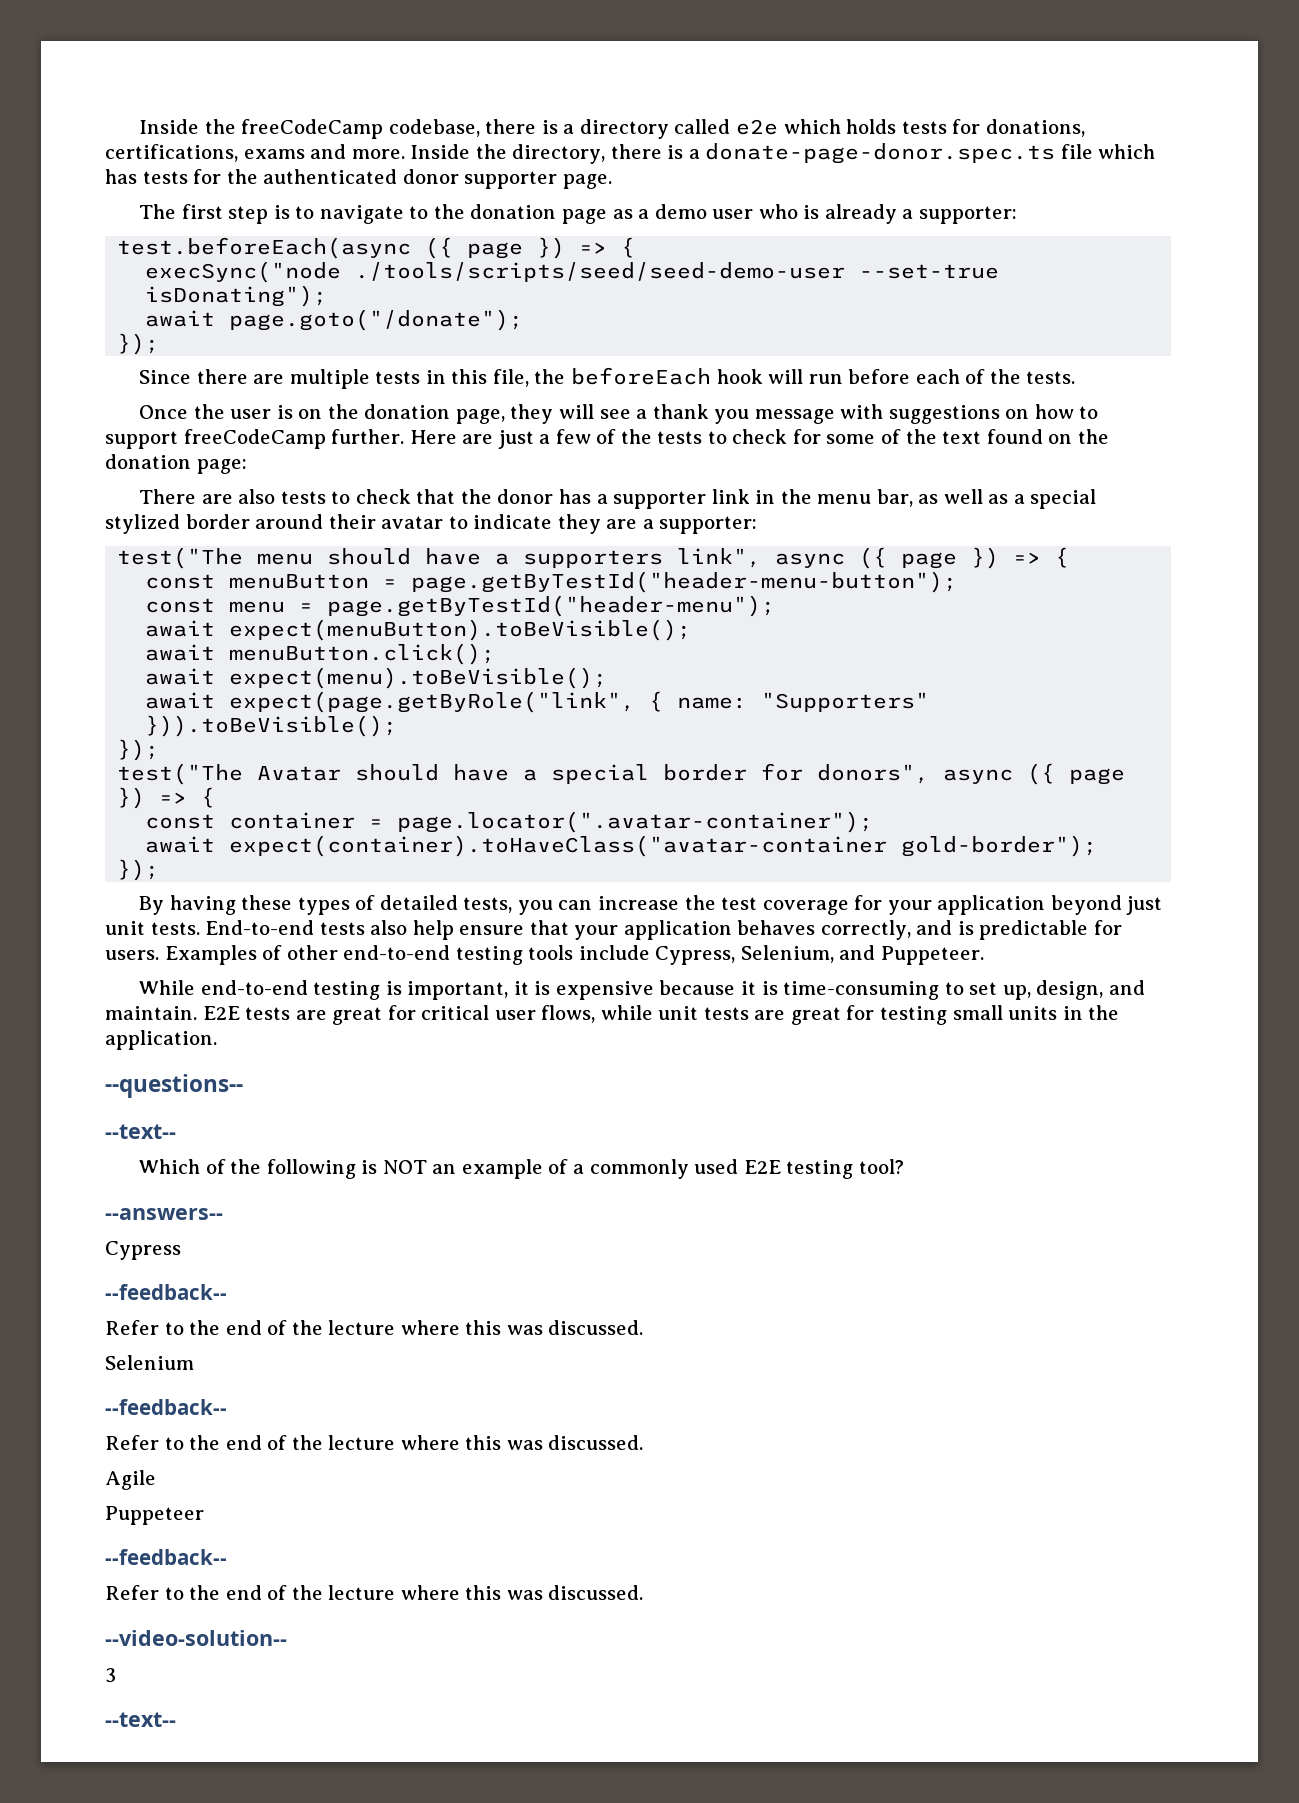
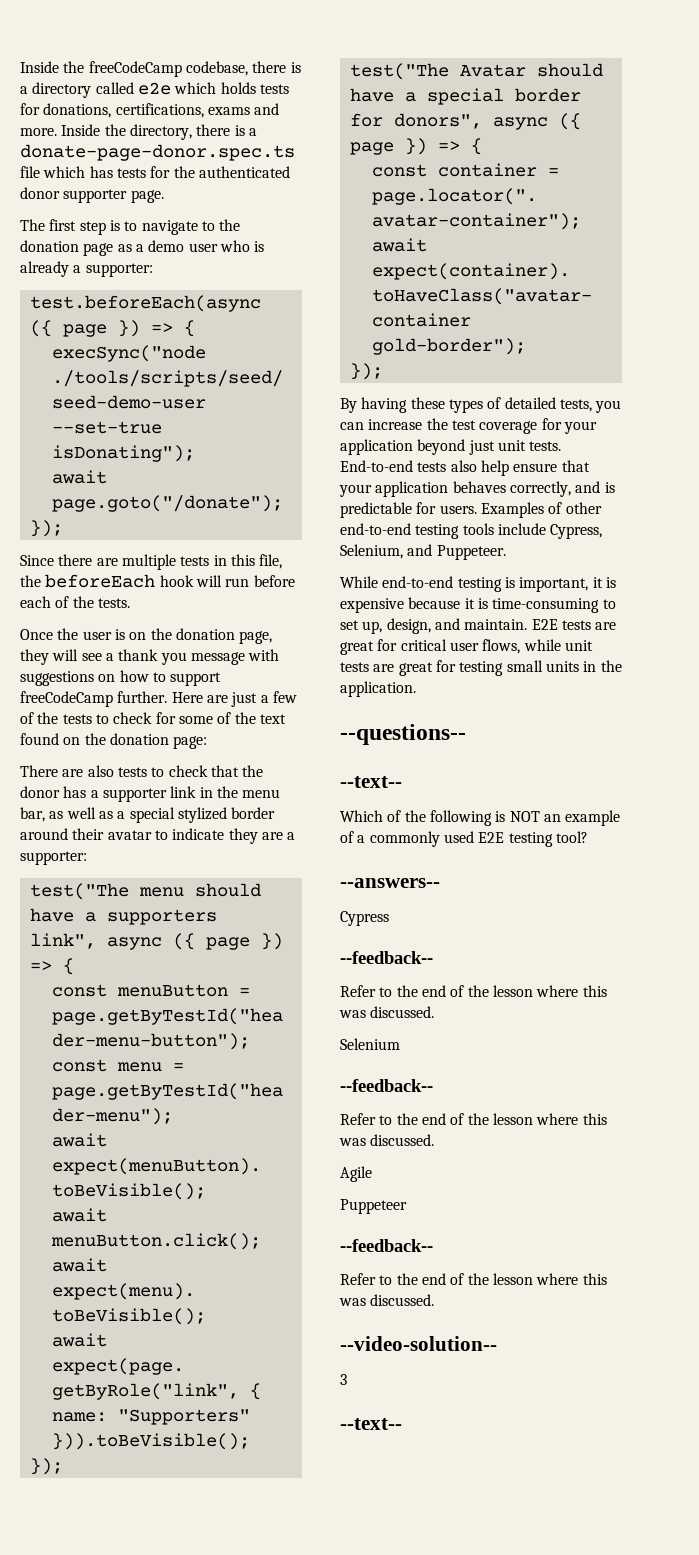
  Cypress
  --feedback--
- Refer to the end of the lecture where this was discussed.
+ Refer to the end of the lesson where this was discussed.
  Selenium
  --feedback--
- Refer to the end of the lecture where this was discussed.
+ Refer to the end of the lesson where this was discussed.
  Puppeteer
  --feedback--
- Refer to the end of the lecture where this was discussed.
+ Refer to the end of the lesson where this was discussed.

